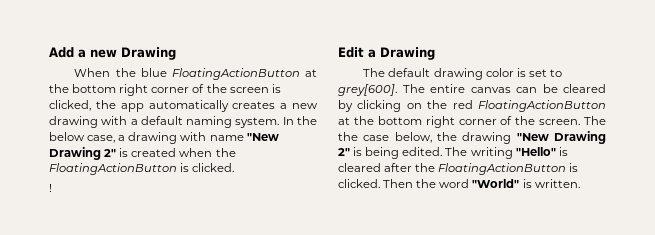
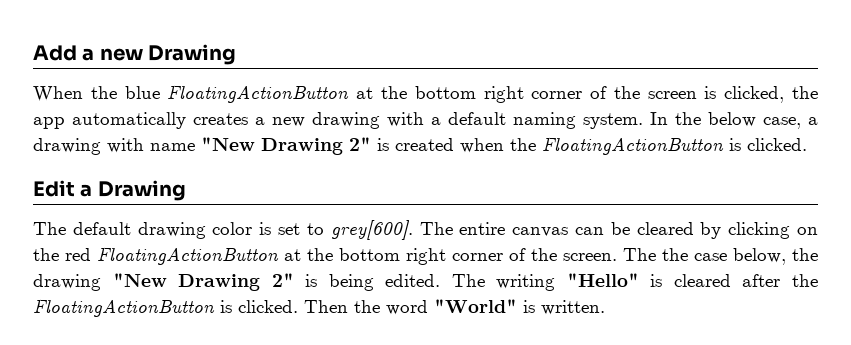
- !

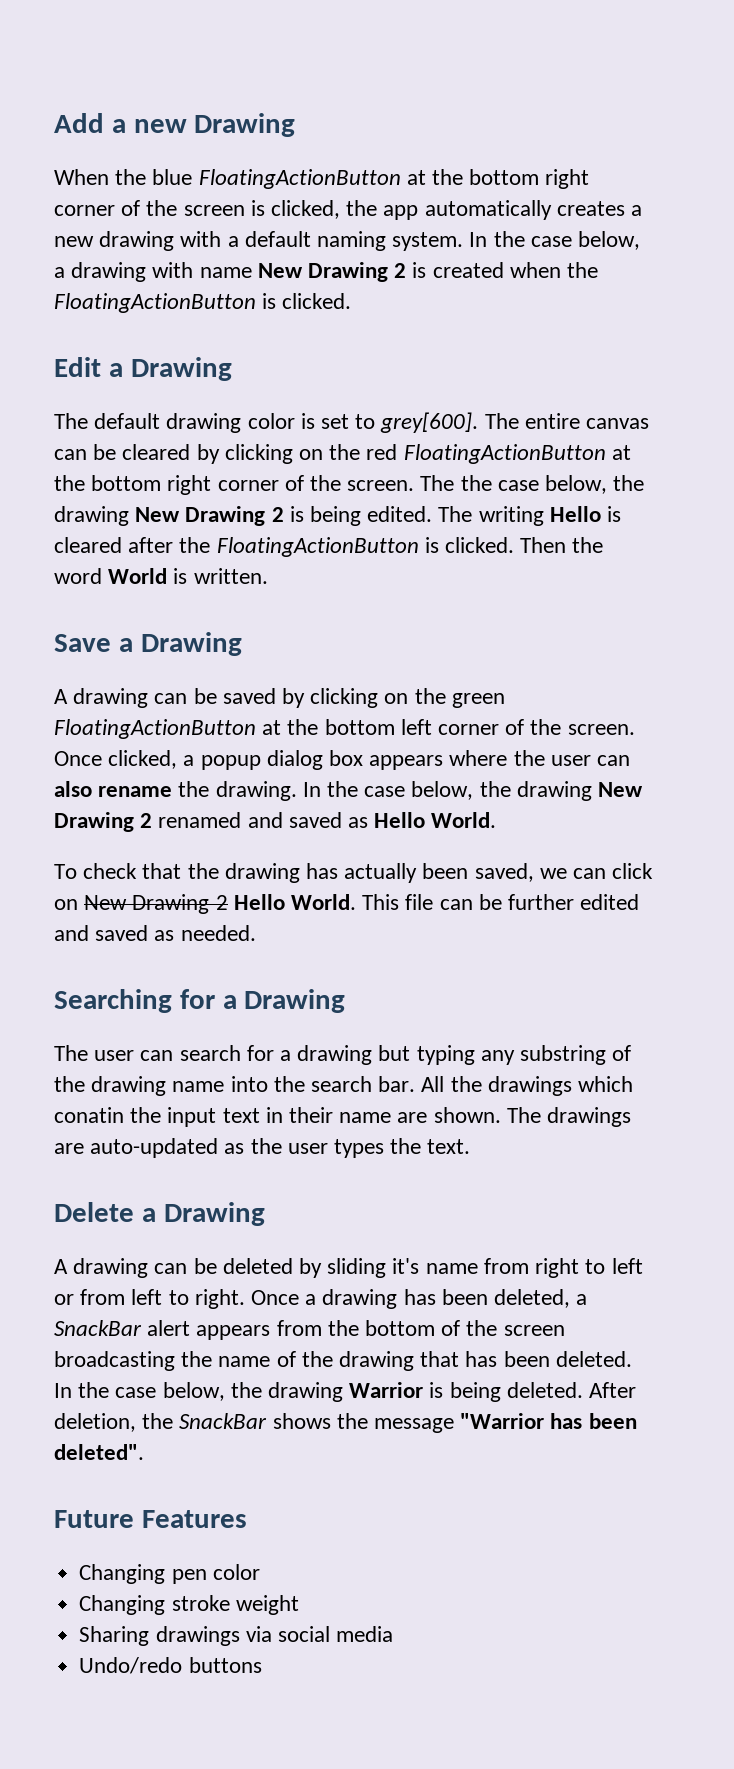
- In the below case, a drawing with name "New Drawing 2" is created when the FloatingActionButton is clicked.
+ In the case below, a drawing with name New Drawing 2 is created when the FloatingActionButton is clicked.
- The the case below, the drawing "New Drawing 2" is being edited.
+ The the case below, the drawing New Drawing 2 is being edited.
- The writing "Hello" is cleared after the FloatingActionButton is clicked.
+ The writing Hello is cleared after the FloatingActionButton is clicked.
- Then the word "World" is written.
+ Then the word World is written.
+ Save a Drawing
+ A drawing can be saved by clicking on the green FloatingActionButton at the bottom left corner of the screen. Once clicked, a popup dialog box appears where the user can also rename the drawing. In the case below, the drawing New Drawing 2 renamed and saved as Hello World.
+ To check that the drawing has actually been saved, we can click on New Drawing 2 Hello World. This file can be further edited and saved as needed.
+ Searching for a Drawing
+ The user can search for a drawing but typing any substring of the drawing name into the search bar. All the drawings which conatin the input text in their name are shown. The drawings are auto-updated as the user types the text.
+ Delete a Drawing
+ A drawing can be deleted by sliding it's name from right to left or from left to right. Once a drawing has been deleted, a SnackBar alert appears from the bottom of the screen broadcasting the name of the drawing that has been deleted. In the case below, the drawing Warrior is being deleted. After deletion, the SnackBar shows the message "Warrior has been deleted".
+ Future Features
+ Changing pen color
+ Changing stroke weight
+ Sharing drawings via social media
+ Undo/redo buttons

